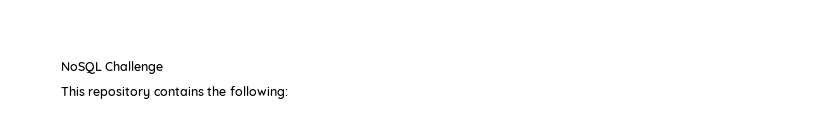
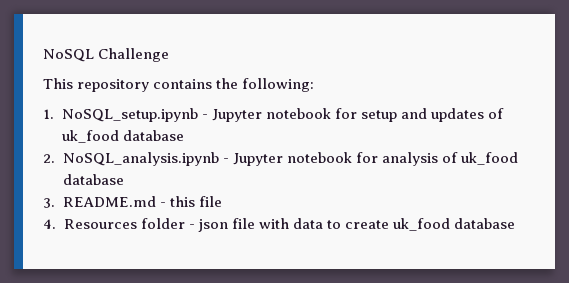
+ 1. NoSQL_setup.ipynb - Jupyter notebook for setup and updates of uk_food database
+ 2. NoSQL_analysis.ipynb - Jupyter notebook for analysis of uk_food database
+ 3. README.md - this file
+ 4. Resources folder - json file with data to create uk_food database

